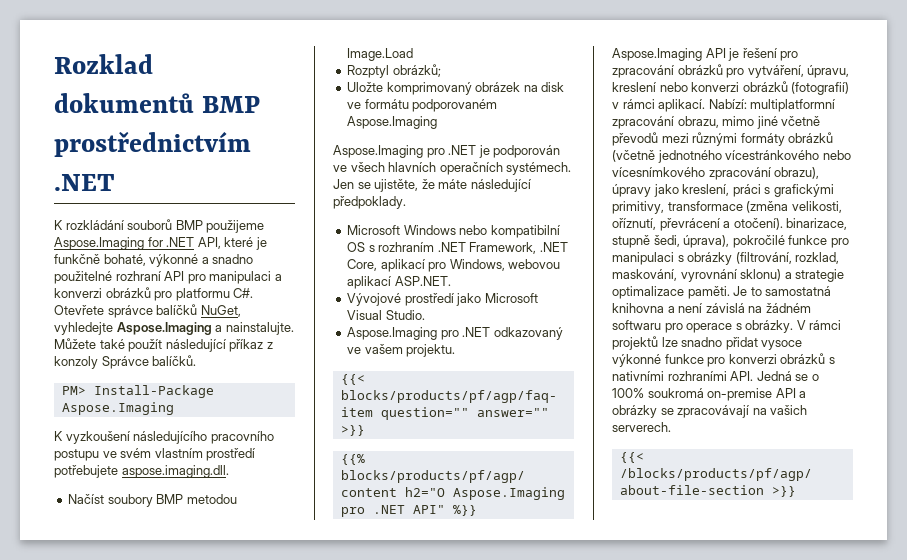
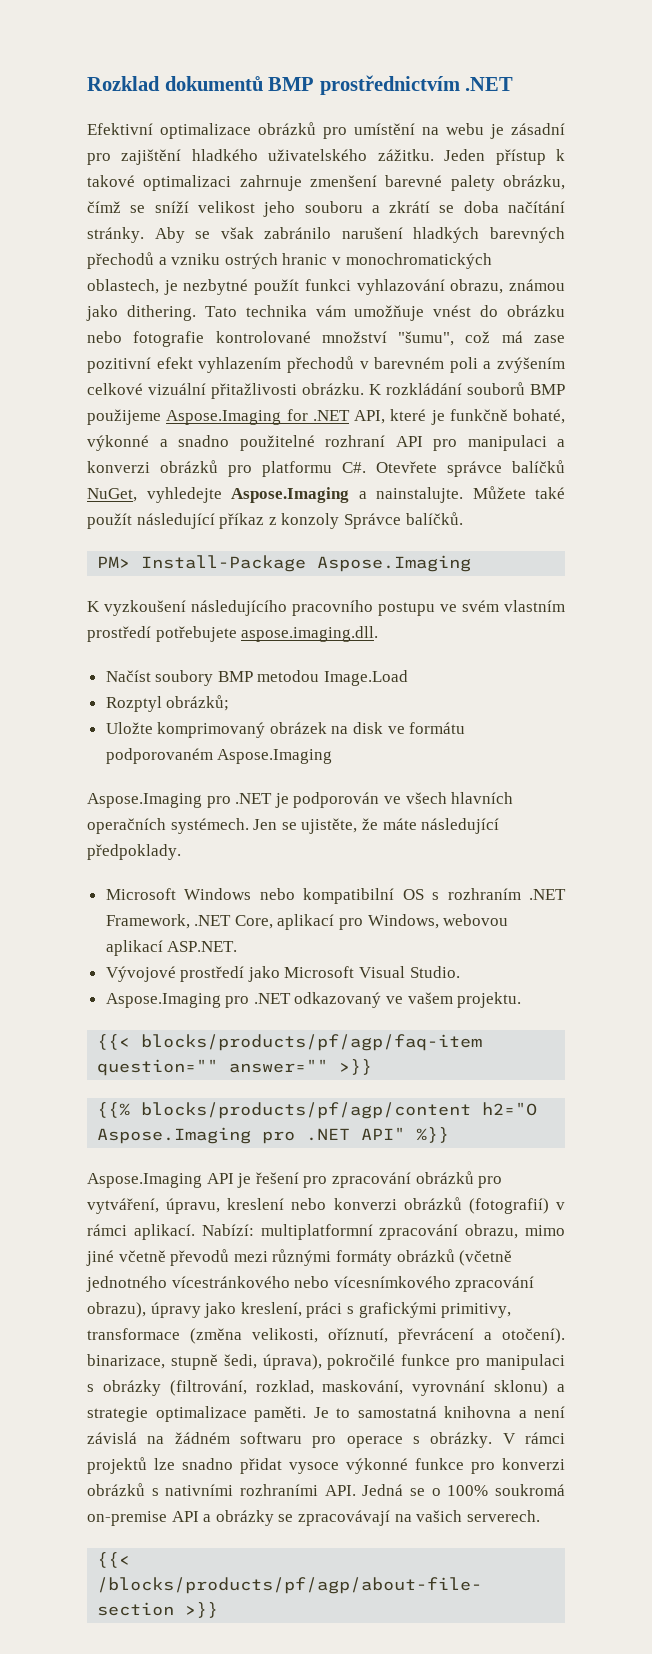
+ Efektivní optimalizace obrázků pro umístění na webu je zásadní pro zajištění hladkého uživatelského zážitku. Jeden přístup k takové optimalizaci zahrnuje zmenšení barevné palety obrázku, čímž se sníží velikost jeho souboru a zkrátí se doba načítání stránky. Aby se však zabránilo narušení hladkých barevných přechodů a vzniku ostrých hranic v monochromatických oblastech, je nezbytné použít funkci vyhlazování obrazu, známou jako dithering. Tato technika vám umožňuje vnést do obrázku nebo fotografie kontrolované množství "šumu", což má zase pozitivní efekt vyhlazením přechodů v barevném poli a zvýšením celkové vizuální přitažlivosti obrázku.

